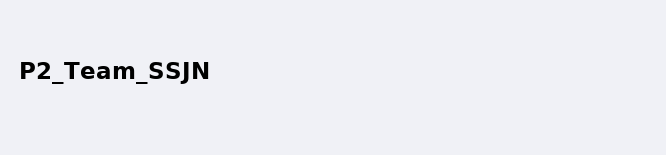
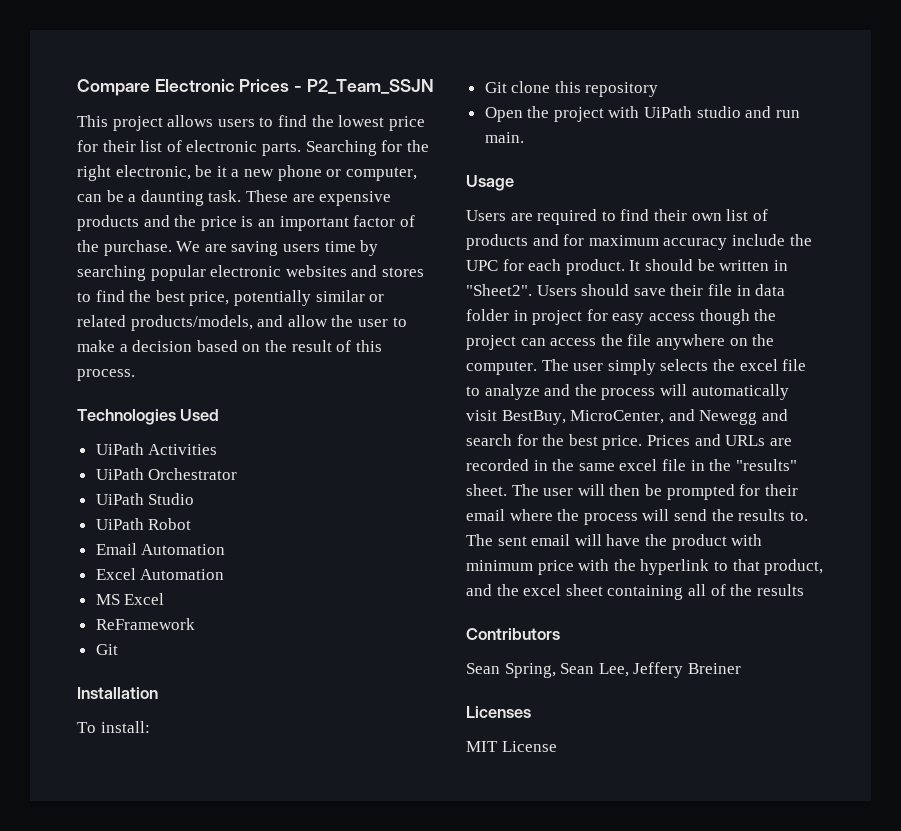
- P2_Team_SSJN
+ Compare Electronic Prices - P2_Team_SSJN
+ This project allows users to find the lowest price for their list of electronic parts. Searching for the right electronic, be it a new phone or computer, can be a daunting task. These are expensive products and the price is an important factor of the purchase. We are saving users time by searching popular electronic websites and stores to find the best price, potentially similar or related products/models, and allow the user to make a decision based on the result of this process.
+ Technologies Used
+ UiPath Activities
+ UiPath Orchestrator
+ UiPath Studio
+ UiPath Robot
+ Email Automation
+ Excel Automation
+ MS Excel
+ ReFramework
+ Git
+ Installation
+ To install:
+ Git clone this repository
+ Open the project with UiPath studio and run main.
+ Usage
+ Users are required to find their own list of products and for maximum accuracy include the UPC for each product. It should be written in "Sheet2". Users should save their file in data folder in project for easy access though the project can access the file anywhere on the computer. The user simply selects the excel file to analyze and the process will automatically visit BestBuy, MicroCenter, and Newegg and search for the best price. Prices and URLs are recorded in the same excel file in the "results" sheet. The user will then be prompted for their email where the process will send the results to. The sent email will have the product with minimum price with the hyperlink to that product, and the excel sheet containing all of the results
+ Contributors
+ Sean Spring, Sean Lee, Jeffery Breiner
+ Licenses
+ MIT License

